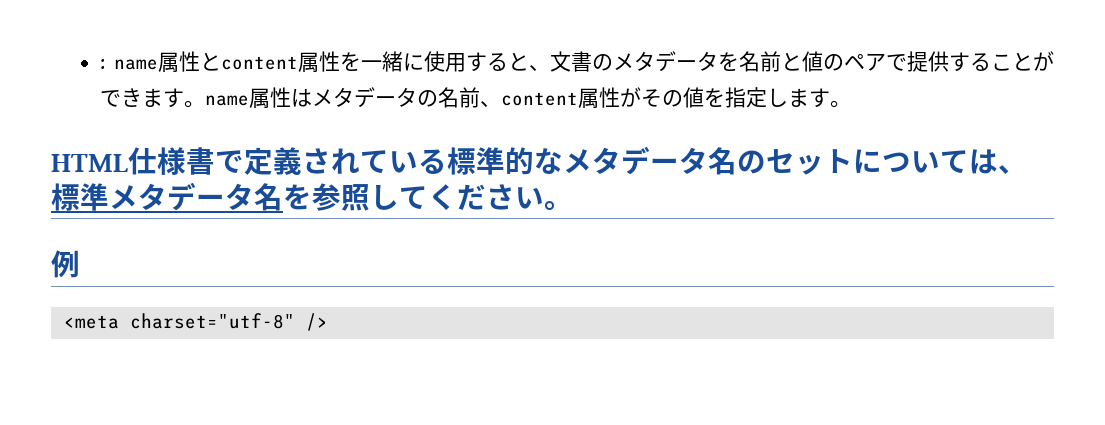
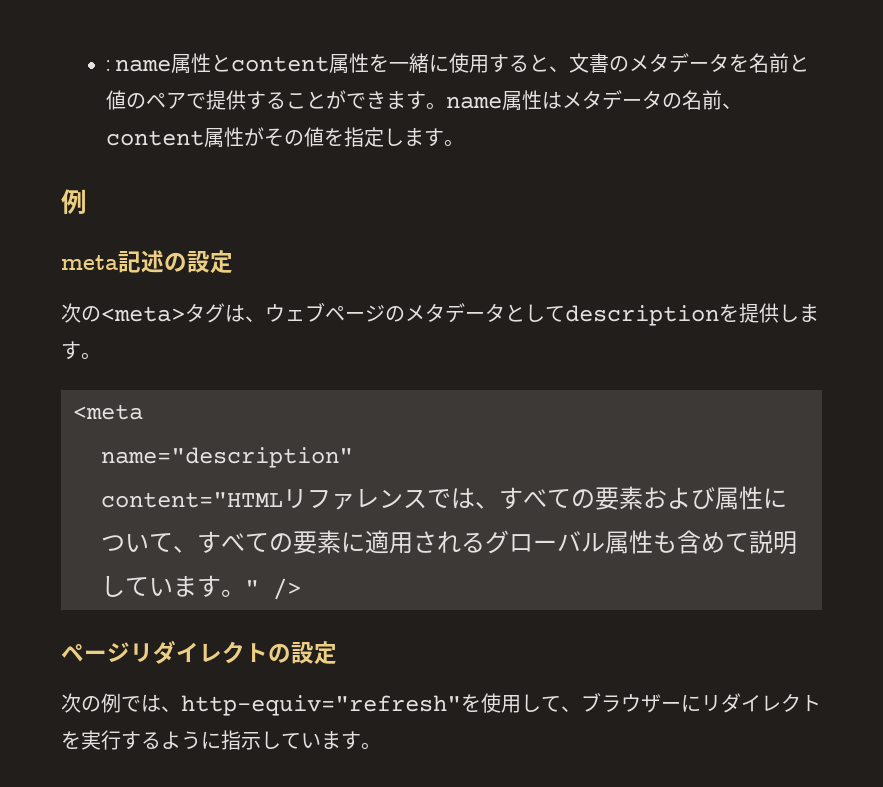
  : name属性とcontent属性を一緒に使用すると、文書のメタデータを名前と値のペアで提供することができます。name属性はメタデータの名前、content属性がその値を指定します。
- HTML仕様書で定義されている標準的なメタデータ名のセットについては、標準メタデータ名を参照してください。
  例
- <meta charset="utf-8" />
+ meta記述の設定
+ 次の<meta>タグは、ウェブページのメタデータとしてdescriptionを提供します。
+ <meta
+ name="description"
+ content="HTMLリファレンスでは、すべての要素および属性について、すべての要素に適用されるグローバル属性も含めて説明しています。" />
+ ページリダイレクトの設定
+ 次の例では、http-equiv="refresh"を使用して、ブラウザーにリダイレクトを実行するように指示しています。

